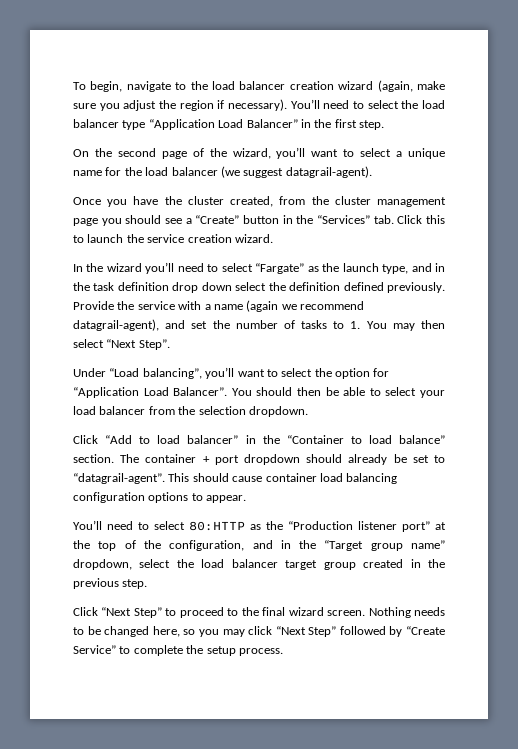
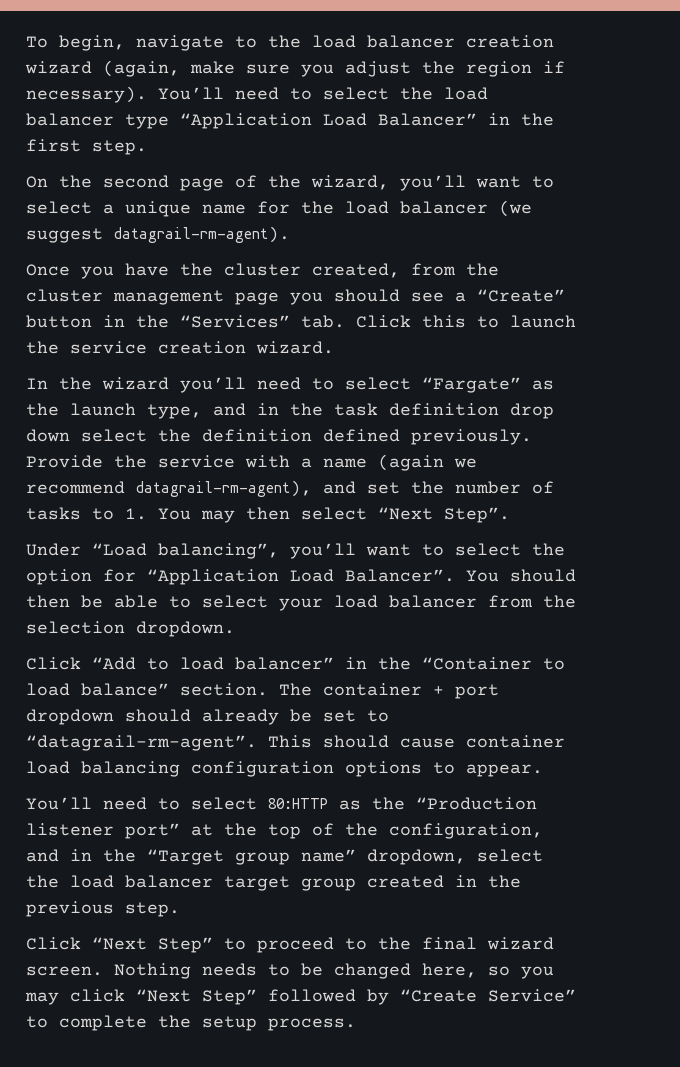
- On the second page of the wizard, you’ll want to select a unique name for the load balancer (we suggest datagrail-agent).
+ On the second page of the wizard, you’ll want to select a unique name for the load balancer (we suggest datagrail-rm-agent).
- Provide the service with a name (again we recommend datagrail-agent), and set the number of tasks to 1. You may then select “Next Step”.
+ Provide the service with a name (again we recommend datagrail-rm-agent), and set the number of tasks to 1. You may then select “Next Step”.
- The container + port dropdown should already be set to “datagrail-agent”.
+ The container + port dropdown should already be set to “datagrail-rm-agent”.

